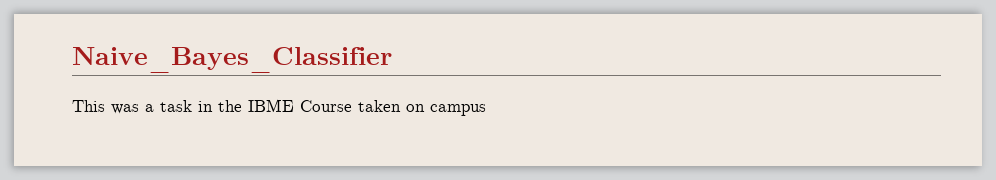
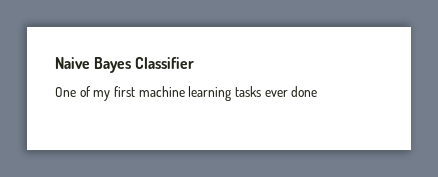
- Naive_Bayes_Classifier
- This was a task in the IBME Course taken on campus
+ Naive Bayes Classifier
+ One of my first machine learning tasks ever done

